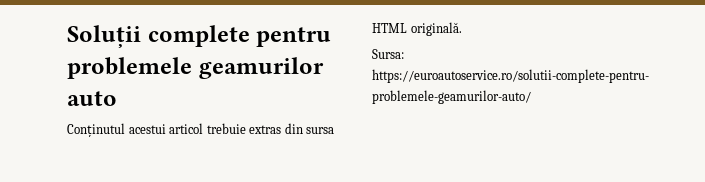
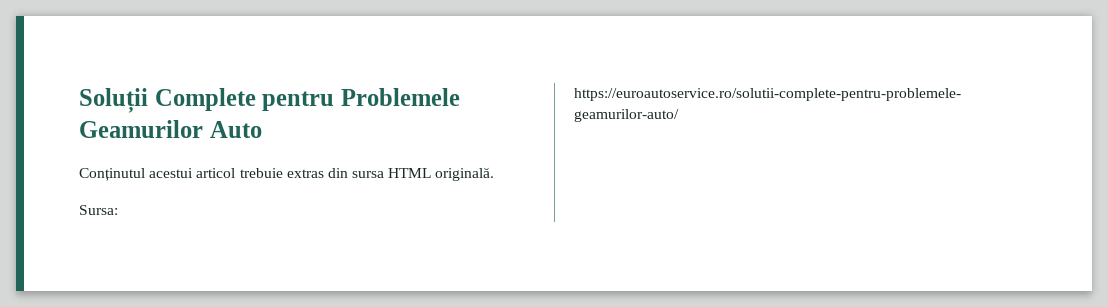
- Soluții complete pentru problemele geamurilor auto
+ Soluții Complete pentru Problemele Geamurilor Auto

